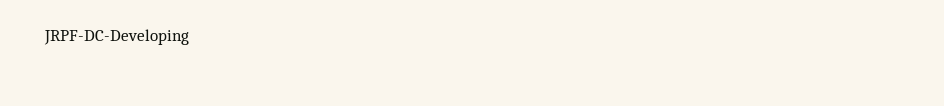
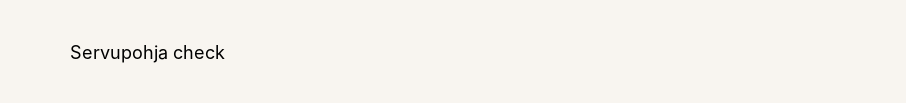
- JRPF-DC-Developing
+ Servupohja check

